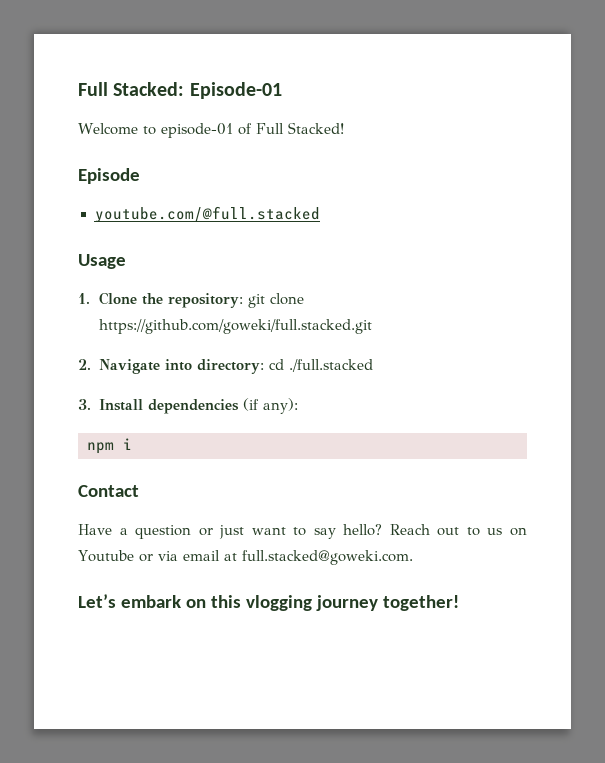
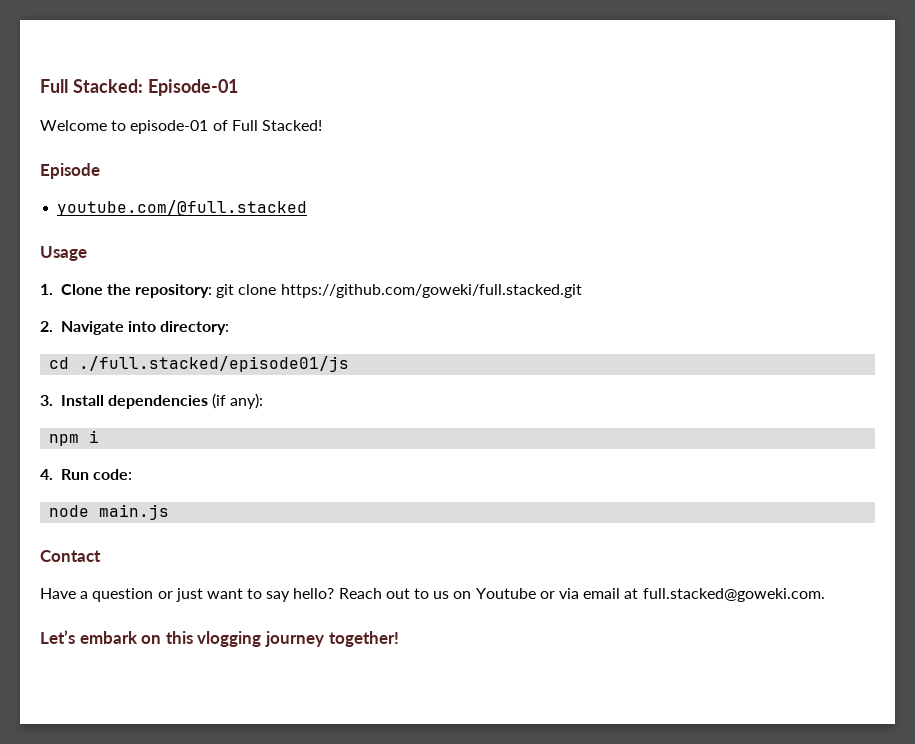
- 2. Navigate into directory: cd ./full.stacked
+ 2. Navigate into directory:
+ cd ./full.stacked/episode01/js
+ 4. Run code:
+ node main.js

